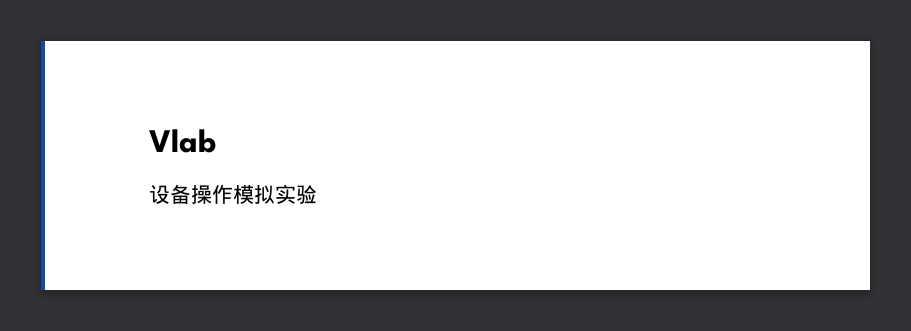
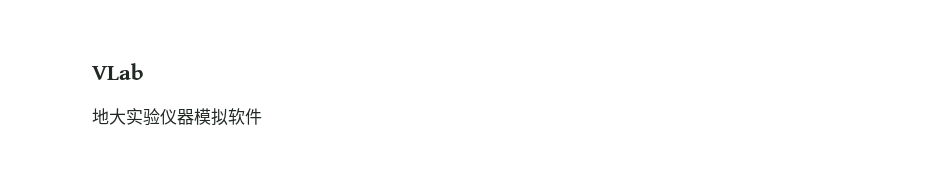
- Vlab
- 设备操作模拟实验
+ VLab
+ 地大实验仪器模拟软件

